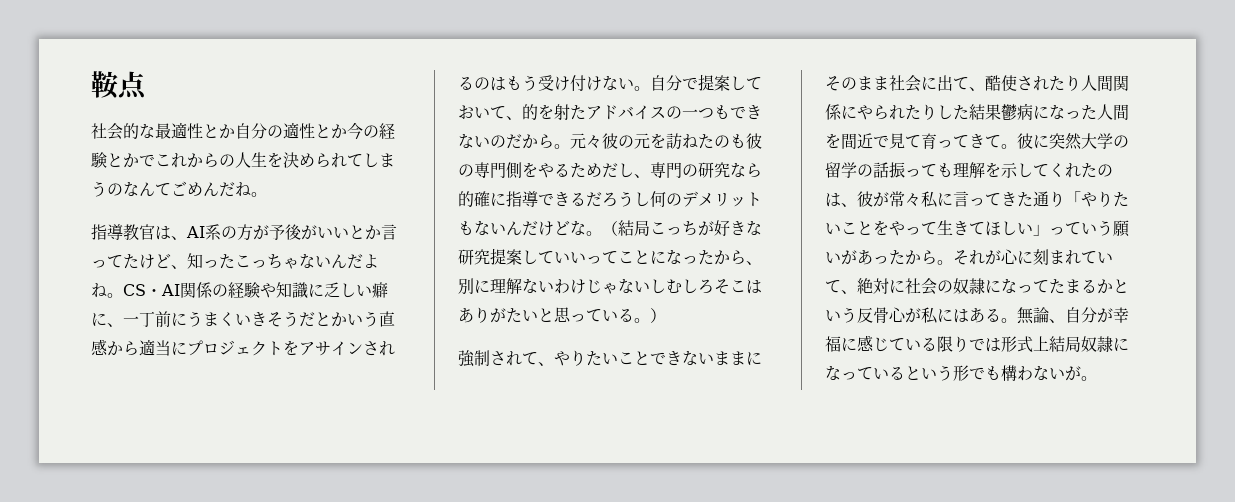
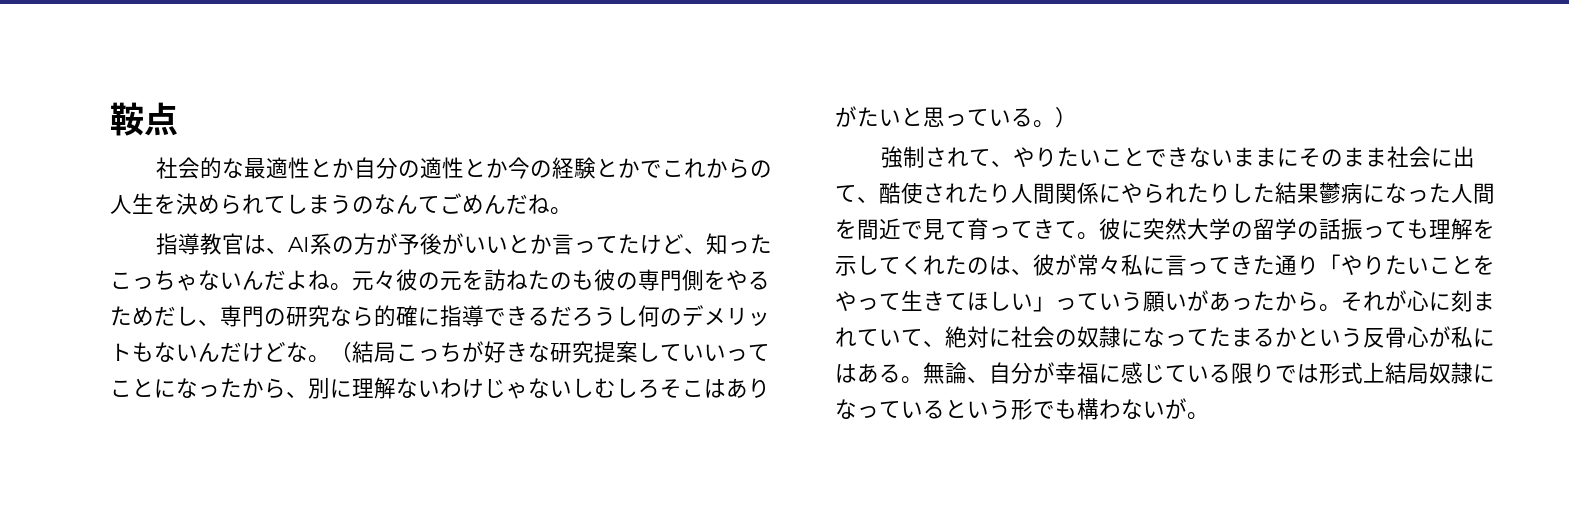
- CS・AI関係の経験や知識に乏しい癖に、一丁前にうまくいきそうだとかいう直感から適当にプロジェクトをアサインされるのはもう受け付けない。自分で提案しておいて、的を射たアドバイスの一つもできないのだから。

